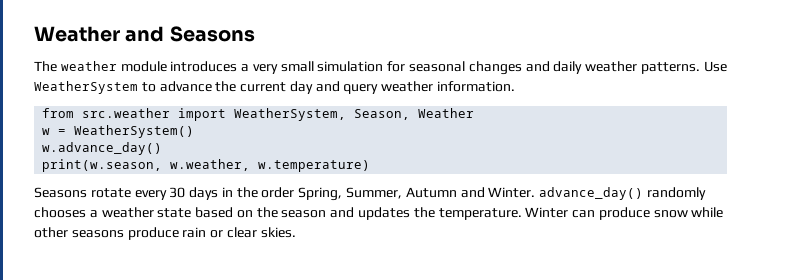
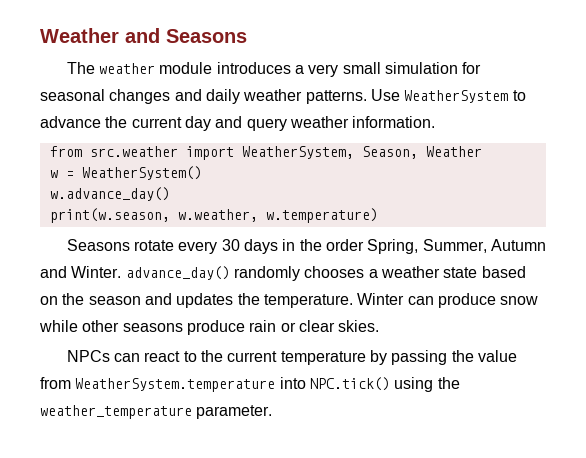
+ NPCs can react to the current temperature by passing the value from WeatherSystem.temperature into NPC.tick() using the weather_temperature parameter.

